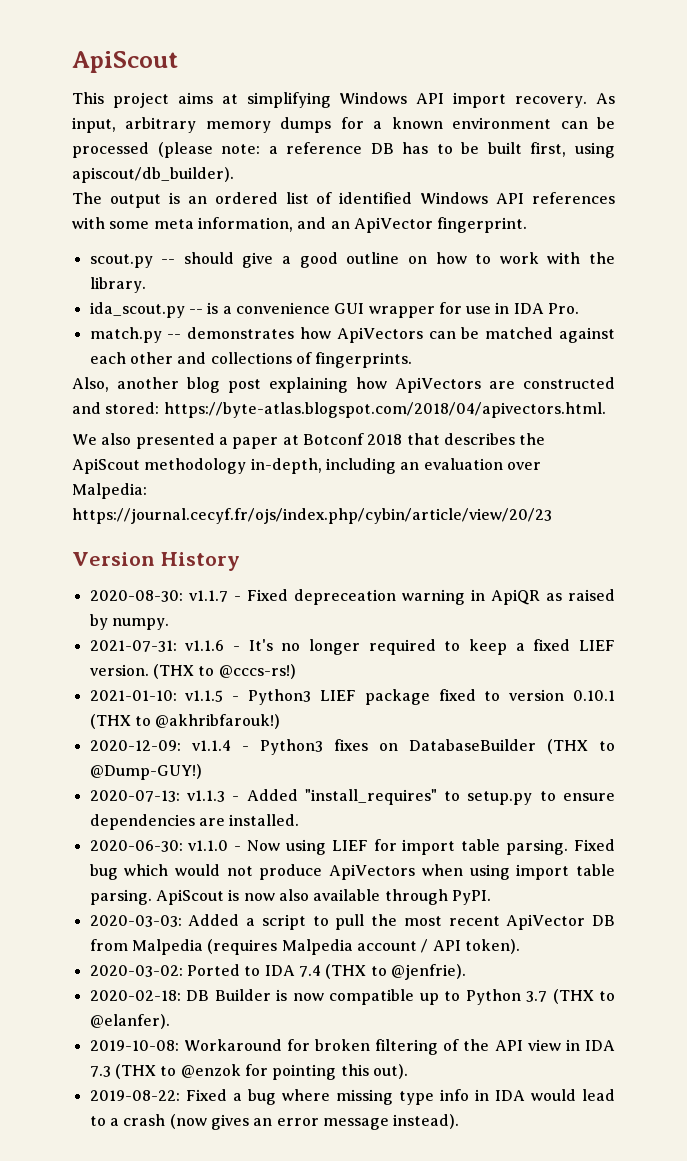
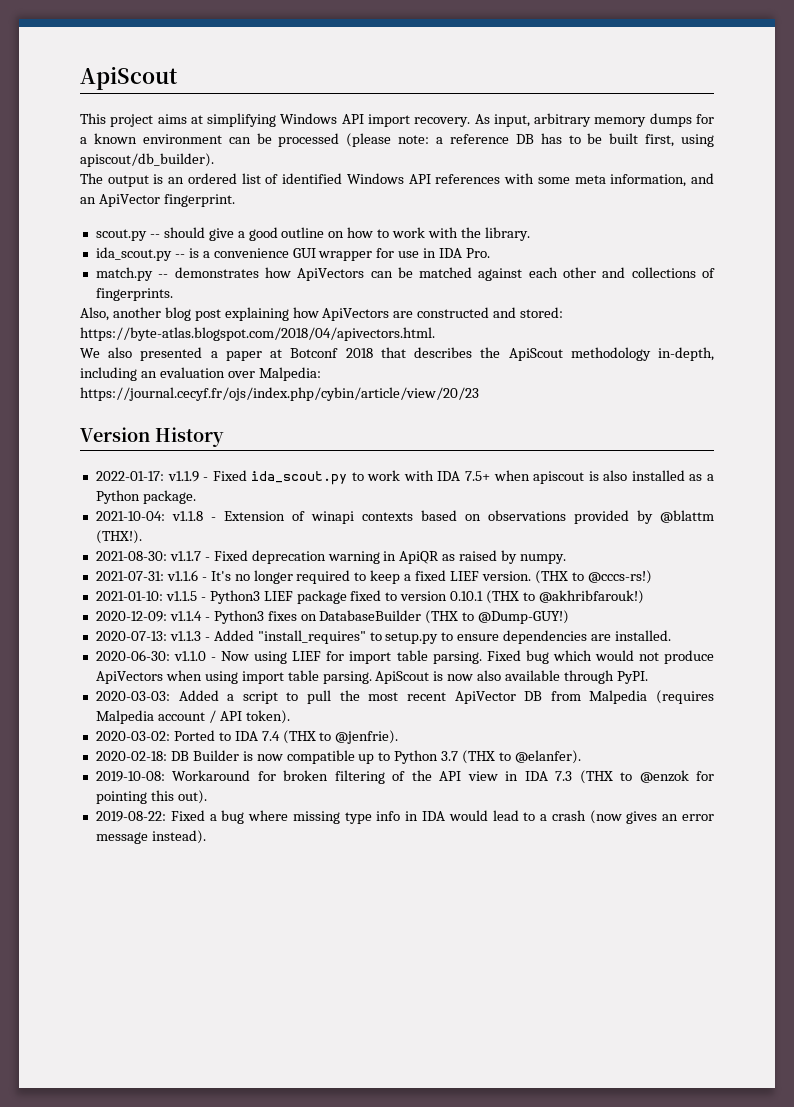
- 2020-08-30: v1.1.7 - Fixed depreceation warning in ApiQR as raised by numpy.
+ 2022-01-17: v1.1.9 - Fixed ida_scout.py to work with IDA 7.5+ when apiscout is also installed as a Python package.
+ 2021-10-04: v1.1.8 - Extension of winapi contexts based on observations provided by @blattm (THX!).
+ 2021-08-30: v1.1.7 - Fixed deprecation warning in ApiQR as raised by numpy.

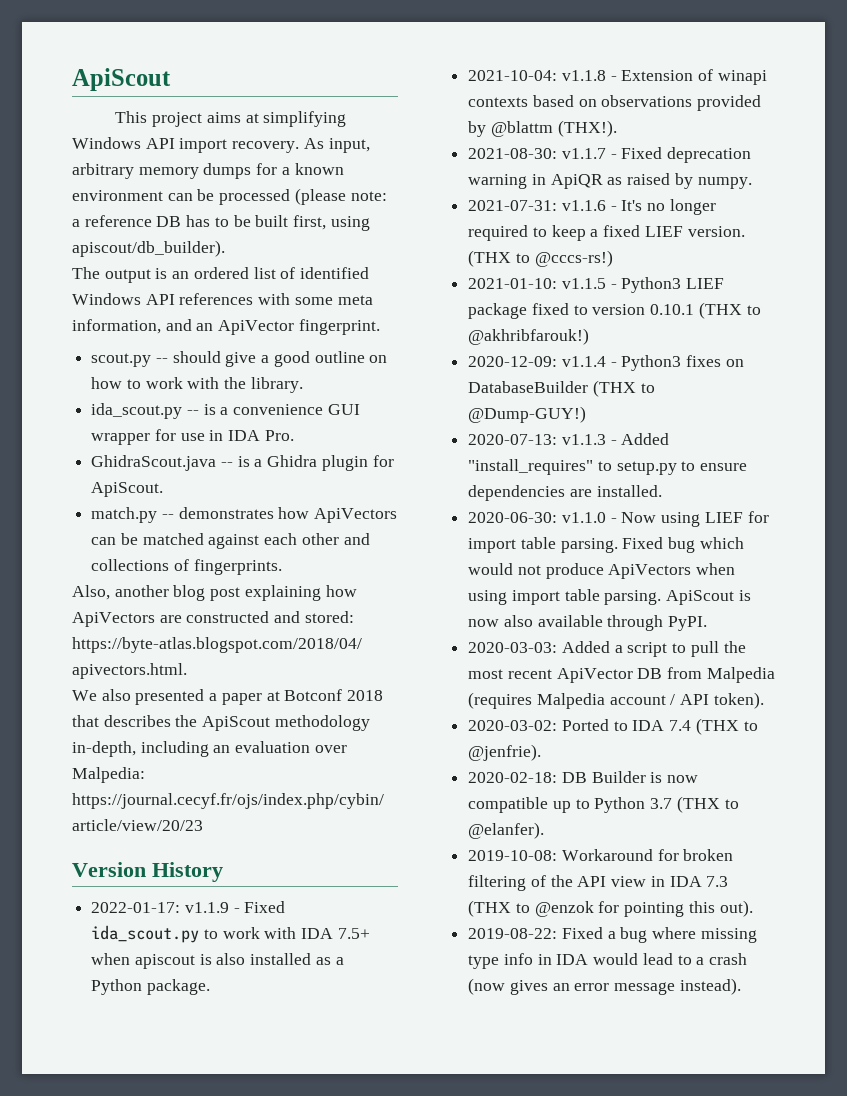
+ GhidraScout.java -- is a Ghidra plugin for ApiScout.

